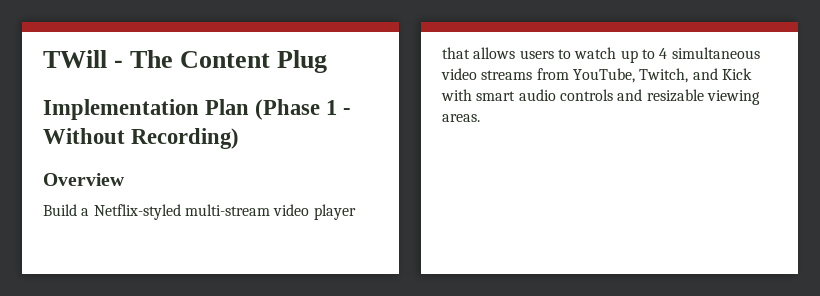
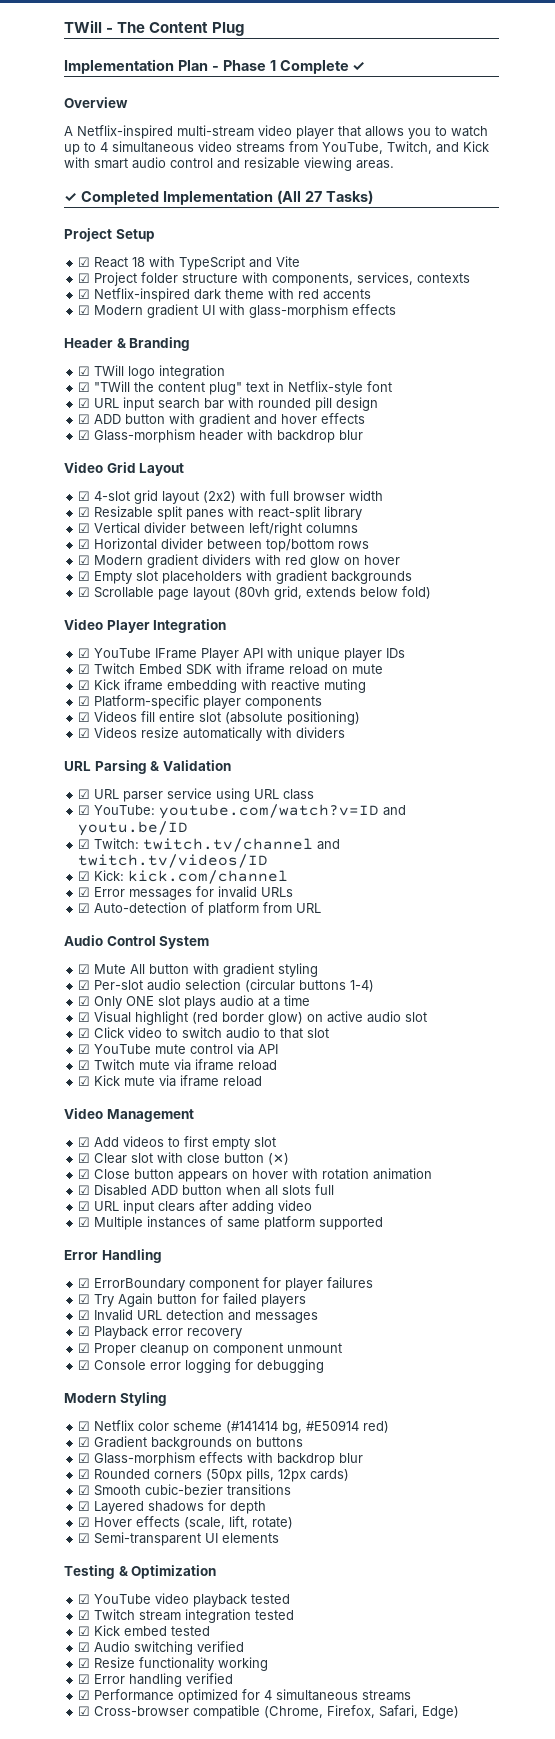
- Implementation Plan (Phase 1 - Without Recording)
+ Implementation Plan - Phase 1 Complete ✓
  Overview
- Build a Netflix-styled multi-stream video player that allows users to watch up to 4 simultaneous video streams from YouTube, Twitch, and Kick with smart audio controls and resizable viewing areas.
+ A Netflix-inspired multi-stream video player that allows you to watch up to 4 simultaneous video streams from YouTube, Twitch, and Kick with smart audio control and resizable viewing areas.
+ ✓ Completed Implementation (All 27 Tasks)
+ Project Setup
+ ☑ React 18 with TypeScript and Vite
+ ☑ Project folder structure with components, services, contexts
+ ☑ Netflix-inspired dark theme with red accents
+ ☑ Modern gradient UI with glass-morphism effects
+ Header & Branding
+ ☑ TWill logo integration
+ ☑ "TWill the content plug" text in Netflix-style font
+ ☑ URL input search bar with rounded pill design
+ ☑ ADD button with gradient and hover effects
+ ☑ Glass-morphism header with backdrop blur
+ Video Grid Layout
+ ☑ 4-slot grid layout (2x2) with full browser width
+ ☑ Resizable split panes with react-split library
+ ☑ Vertical divider between left/right columns
+ ☑ Horizontal divider between top/bottom rows
+ ☑ Modern gradient dividers with red glow on hover
+ ☑ Empty slot placeholders with gradient backgrounds
+ ☑ Scrollable page layout (80vh grid, extends below fold)
+ Video Player Integration
+ ☑ YouTube IFrame Player API with unique player IDs
+ ☑ Twitch Embed SDK with iframe reload on mute
+ ☑ Kick iframe embedding with reactive muting
+ ☑ Platform-specific player components
+ ☑ Videos fill entire slot (absolute positioning)
+ ☑ Videos resize automatically with dividers
+ URL Parsing & Validation
+ ☑ URL parser service using URL class
+ ☑ YouTube: youtube.com/watch?v=ID and youtu.be/ID
+ ☑ Twitch: twitch.tv/channel and twitch.tv/videos/ID
+ ☑ Kick: kick.com/channel
+ ☑ Error messages for invalid URLs
+ ☑ Auto-detection of platform from URL
+ Audio Control System
+ ☑ Mute All button with gradient styling
+ ☑ Per-slot audio selection (circular buttons 1-4)
+ ☑ Only ONE slot plays audio at a time
+ ☑ Visual highlight (red border glow) on active audio slot
+ ☑ Click video to switch audio to that slot
+ ☑ YouTube mute control via API
+ ☑ Twitch mute via iframe reload
+ ☑ Kick mute via iframe reload
+ Video Management
+ ☑ Add videos to first empty slot
+ ☑ Clear slot with close button (✕)
+ ☑ Close button appears on hover with rotation animation
+ ☑ Disabled ADD button when all slots full
+ ☑ URL input clears after adding video
+ ☑ Multiple instances of same platform supported
+ Error Handling
+ ☑ ErrorBoundary component for player failures
+ ☑ Try Again button for failed players
+ ☑ Invalid URL detection and messages
+ ☑ Playback error recovery
+ ☑ Proper cleanup on component unmount
+ ☑ Console error logging for debugging
+ Modern Styling
+ ☑ Netflix color scheme (#141414 bg, #E50914 red)
+ ☑ Gradient backgrounds on buttons
+ ☑ Glass-morphism effects with backdrop blur
+ ☑ Rounded corners (50px pills, 12px cards)
+ ☑ Smooth cubic-bezier transitions
+ ☑ Layered shadows for depth
+ ☑ Hover effects (scale, lift, rotate)
+ ☑ Semi-transparent UI elements
+ Testing & Optimization
+ ☑ YouTube video playback tested
+ ☑ Twitch stream integration tested
+ ☑ Kick embed tested
+ ☑ Audio switching verified
+ ☑ Resize functionality working
+ ☑ Error handling verified
+ ☑ Performance optimized for 4 simultaneous streams
+ ☑ Cross-browser compatible (Chrome, Firefox, Safari, Edge)

